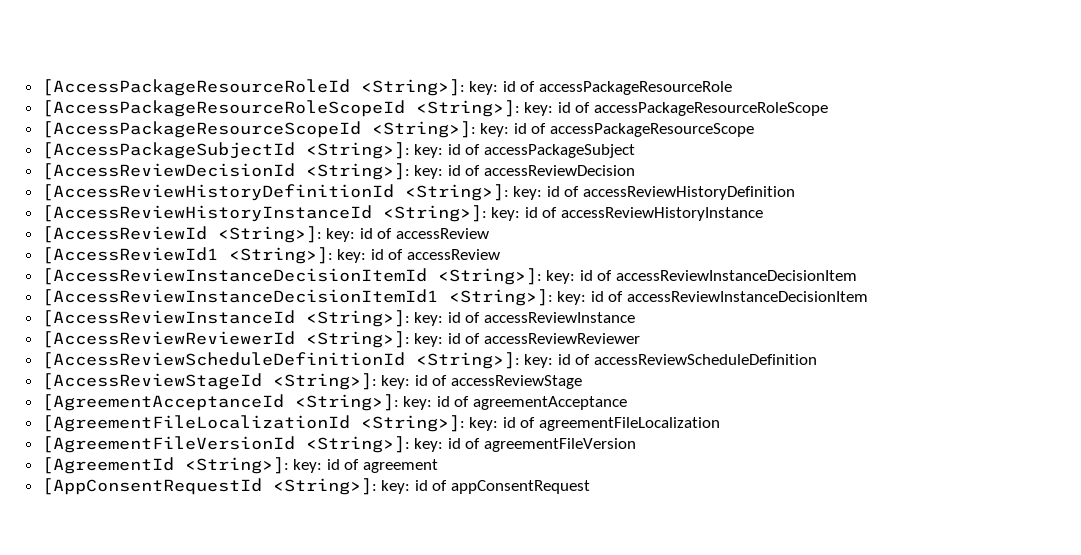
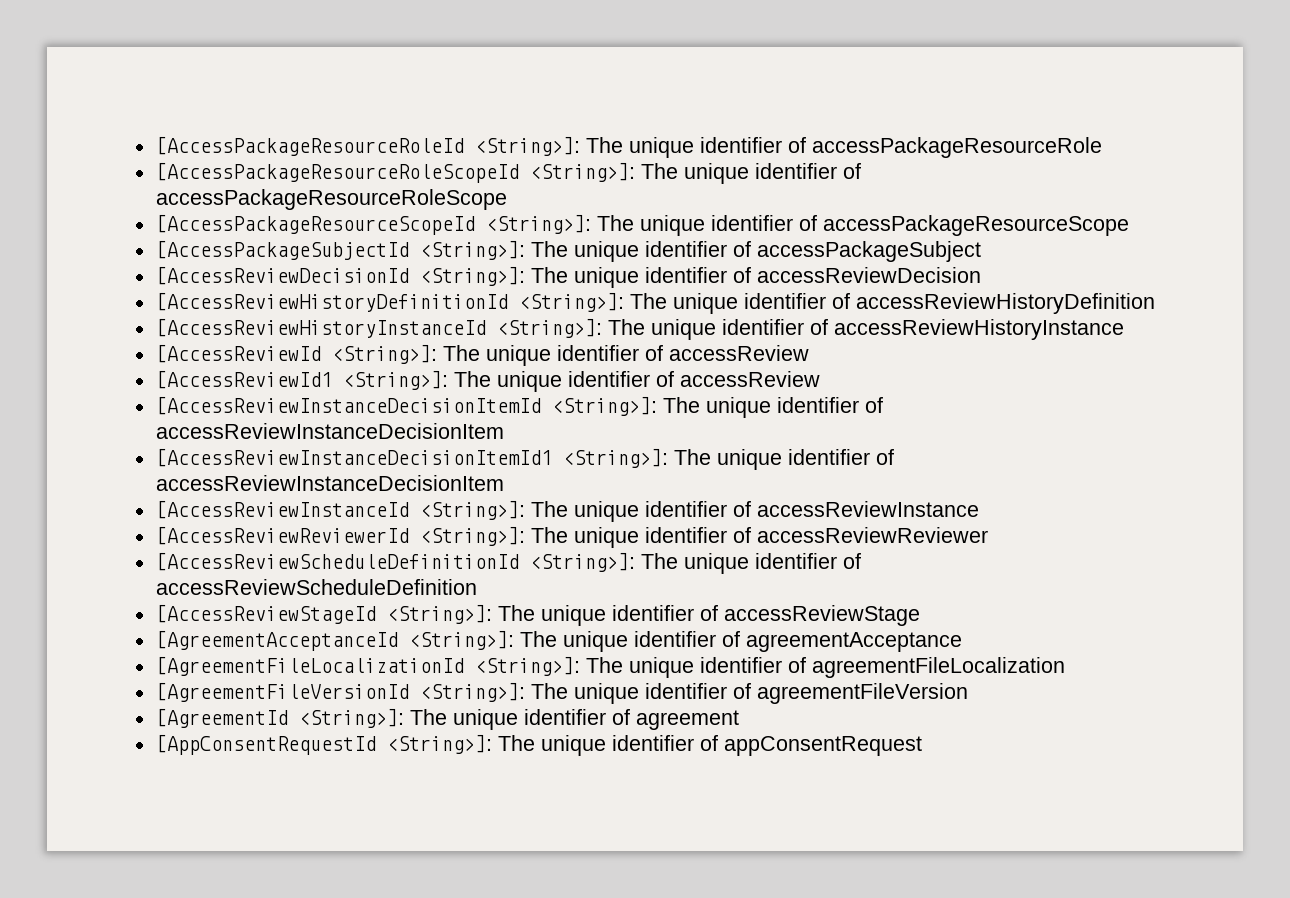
- [AccessPackageResourceRoleId <String>]: key: id of accessPackageResourceRole
+ [AccessPackageResourceRoleId <String>]: The unique identifier of accessPackageResourceRole
- [AccessPackageResourceRoleScopeId <String>]: key: id of accessPackageResourceRoleScope
+ [AccessPackageResourceRoleScopeId <String>]: The unique identifier of accessPackageResourceRoleScope
- [AccessPackageResourceScopeId <String>]: key: id of accessPackageResourceScope
+ [AccessPackageResourceScopeId <String>]: The unique identifier of accessPackageResourceScope
- [AccessPackageSubjectId <String>]: key: id of accessPackageSubject
+ [AccessPackageSubjectId <String>]: The unique identifier of accessPackageSubject
- [AccessReviewDecisionId <String>]: key: id of accessReviewDecision
+ [AccessReviewDecisionId <String>]: The unique identifier of accessReviewDecision
- [AccessReviewHistoryDefinitionId <String>]: key: id of accessReviewHistoryDefinition
+ [AccessReviewHistoryDefinitionId <String>]: The unique identifier of accessReviewHistoryDefinition
- [AccessReviewHistoryInstanceId <String>]: key: id of accessReviewHistoryInstance
+ [AccessReviewHistoryInstanceId <String>]: The unique identifier of accessReviewHistoryInstance
- [AccessReviewId <String>]: key: id of accessReview
+ [AccessReviewId <String>]: The unique identifier of accessReview
- [AccessReviewId1 <String>]: key: id of accessReview
+ [AccessReviewId1 <String>]: The unique identifier of accessReview
- [AccessReviewInstanceDecisionItemId <String>]: key: id of accessReviewInstanceDecisionItem
+ [AccessReviewInstanceDecisionItemId <String>]: The unique identifier of accessReviewInstanceDecisionItem
- [AccessReviewInstanceDecisionItemId1 <String>]: key: id of accessReviewInstanceDecisionItem
+ [AccessReviewInstanceDecisionItemId1 <String>]: The unique identifier of accessReviewInstanceDecisionItem
- [AccessReviewInstanceId <String>]: key: id of accessReviewInstance
+ [AccessReviewInstanceId <String>]: The unique identifier of accessReviewInstance
- [AccessReviewReviewerId <String>]: key: id of accessReviewReviewer
+ [AccessReviewReviewerId <String>]: The unique identifier of accessReviewReviewer
- [AccessReviewScheduleDefinitionId <String>]: key: id of accessReviewScheduleDefinition
+ [AccessReviewScheduleDefinitionId <String>]: The unique identifier of accessReviewScheduleDefinition
- [AccessReviewStageId <String>]: key: id of accessReviewStage
+ [AccessReviewStageId <String>]: The unique identifier of accessReviewStage
- [AgreementAcceptanceId <String>]: key: id of agreementAcceptance
+ [AgreementAcceptanceId <String>]: The unique identifier of agreementAcceptance
- [AgreementFileLocalizationId <String>]: key: id of agreementFileLocalization
+ [AgreementFileLocalizationId <String>]: The unique identifier of agreementFileLocalization
- [AgreementFileVersionId <String>]: key: id of agreementFileVersion
+ [AgreementFileVersionId <String>]: The unique identifier of agreementFileVersion
- [AgreementId <String>]: key: id of agreement
+ [AgreementId <String>]: The unique identifier of agreement
- [AppConsentRequestId <String>]: key: id of appConsentRequest
+ [AppConsentRequestId <String>]: The unique identifier of appConsentRequest

